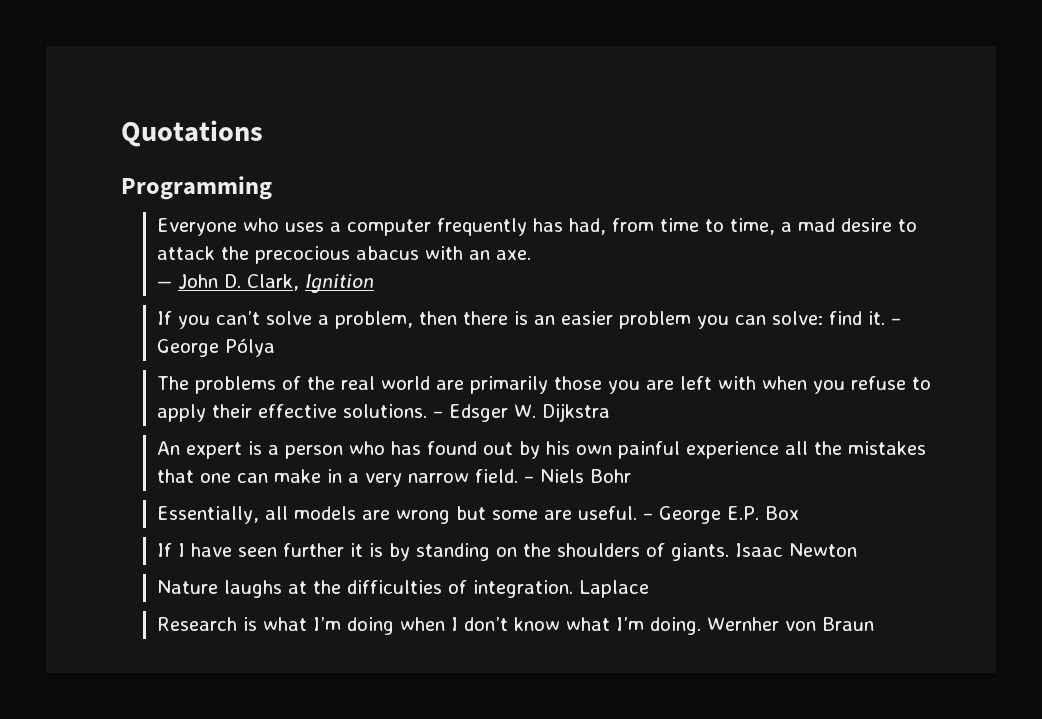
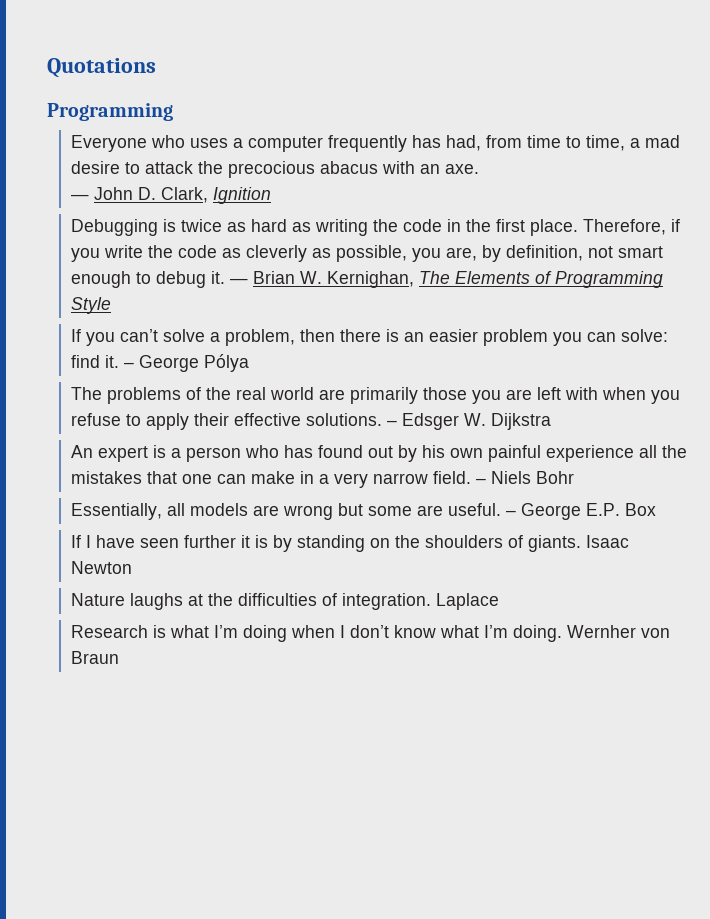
+ Debugging is twice as hard as writing the code in the first place. Therefore, if you write the code as cleverly as possible, you are, by definition, not smart enough to debug it. — Brian W. Kernighan, The Elements of Programming Style

